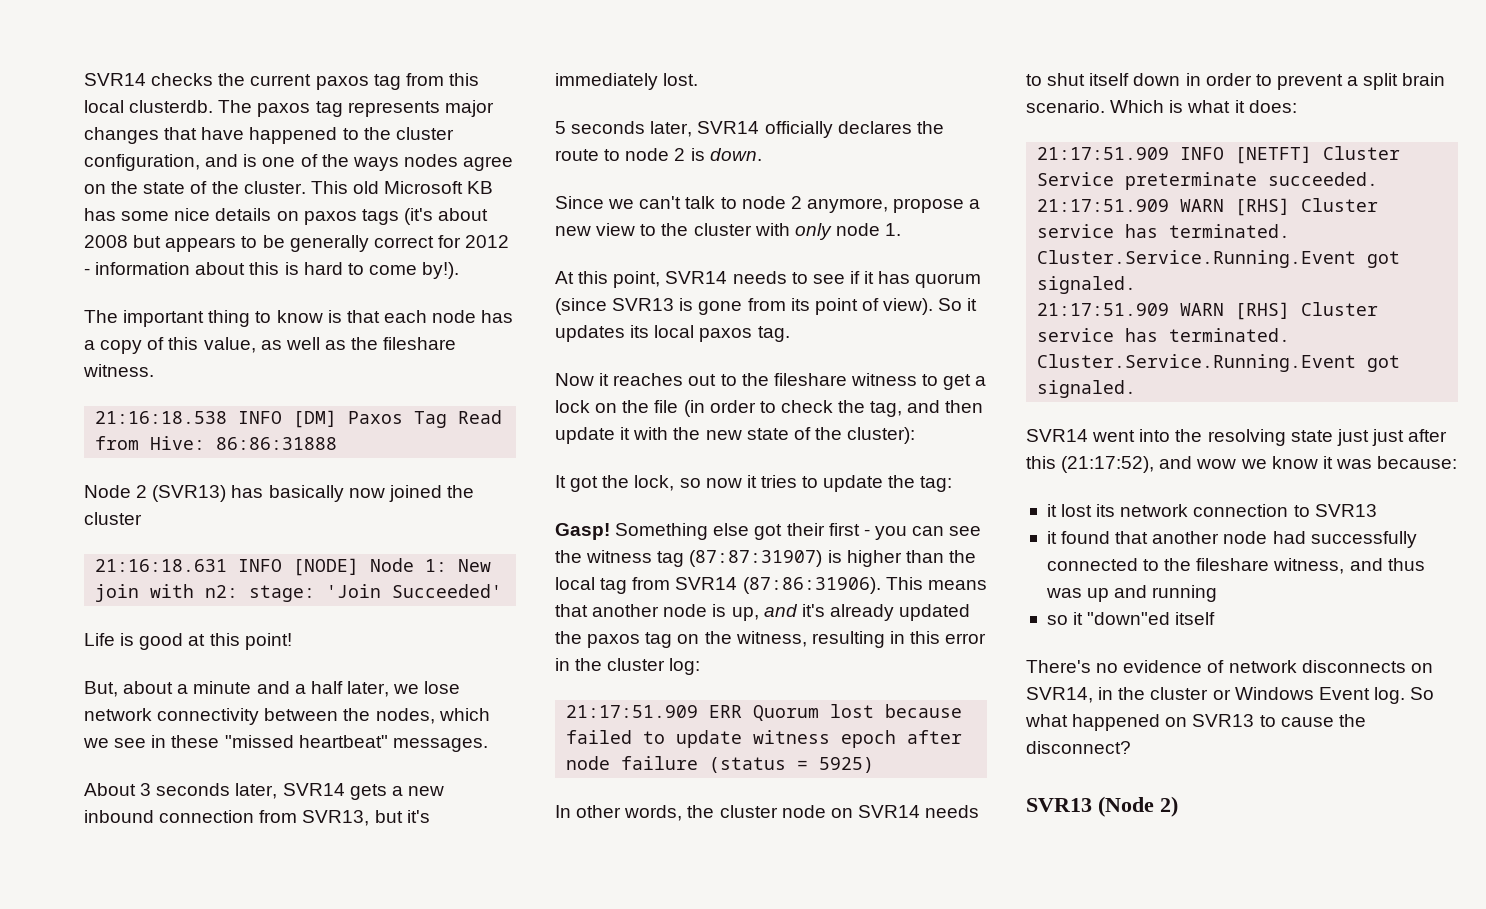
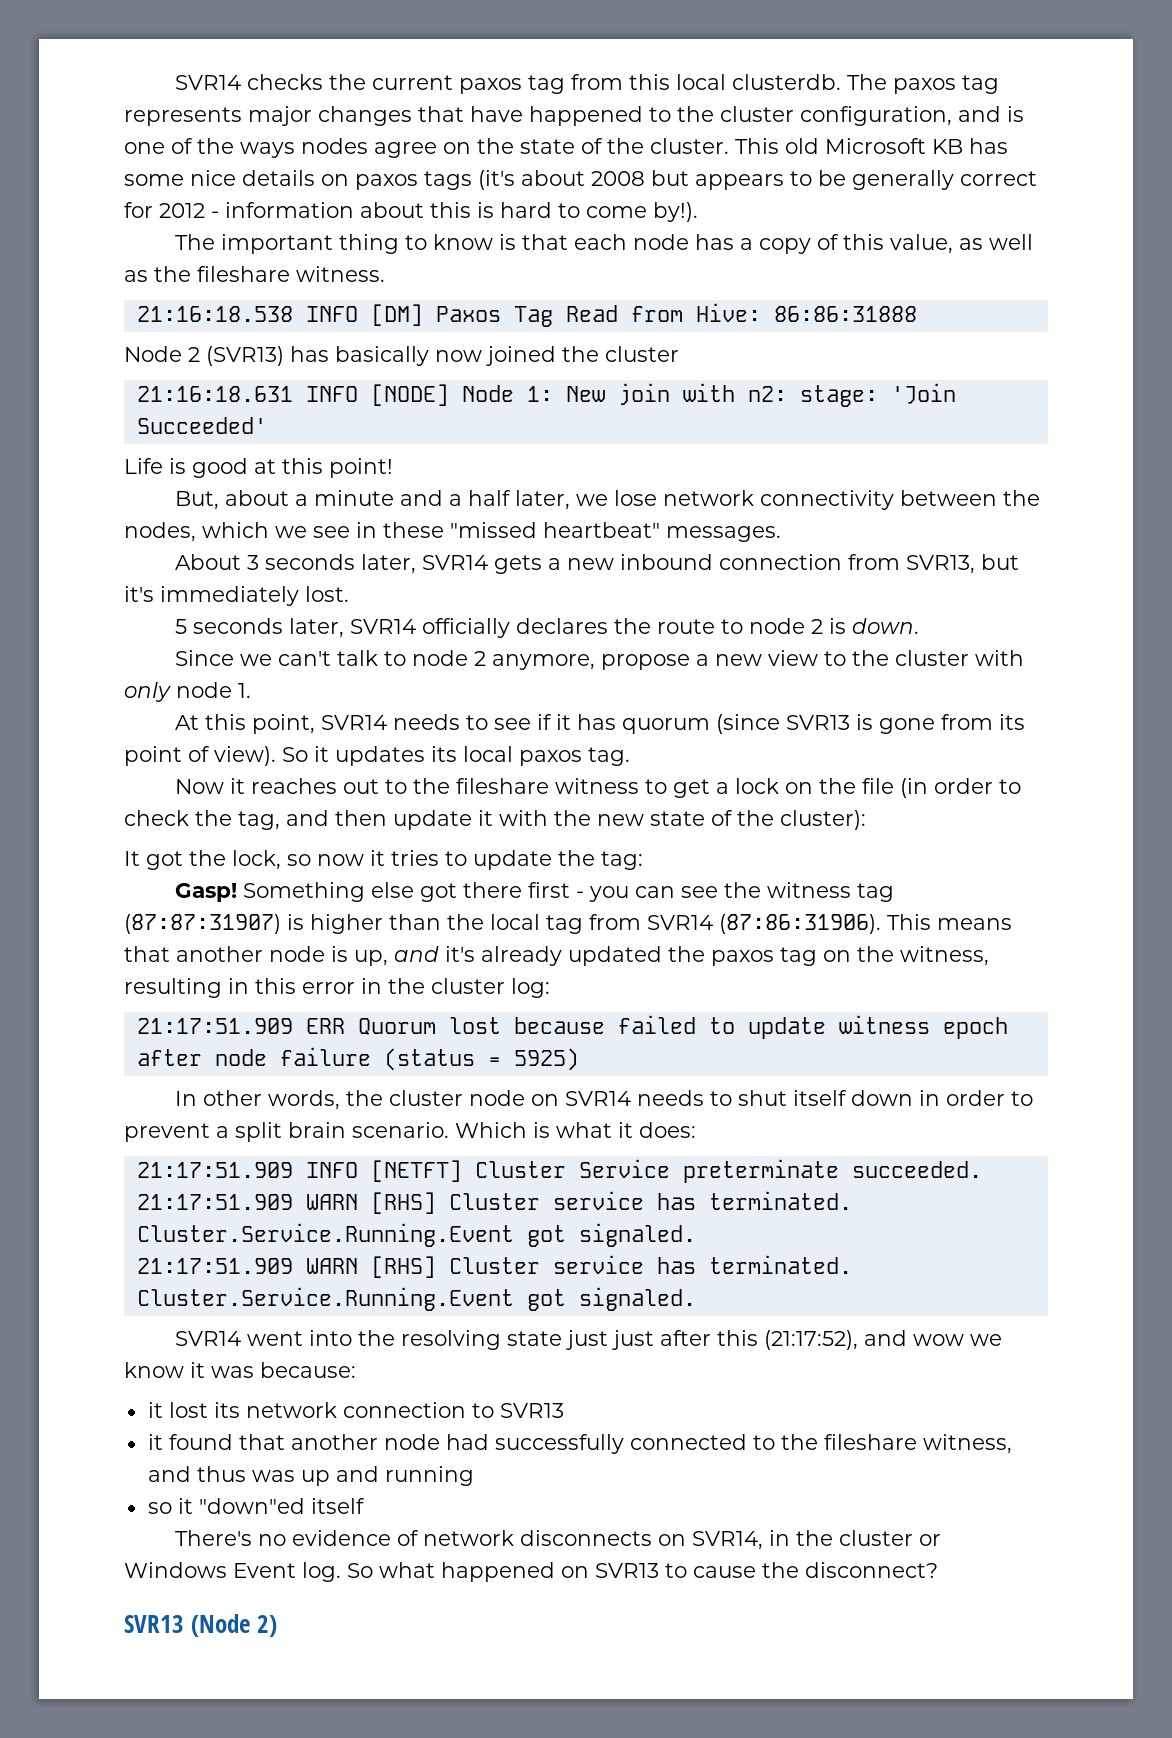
- Something else got their first - you can see the witness tag (87:87:31907) is higher than the local tag from SVR14 (87:86:31906).
+ Something else got there first - you can see the witness tag (87:87:31907) is higher than the local tag from SVR14 (87:86:31906).

